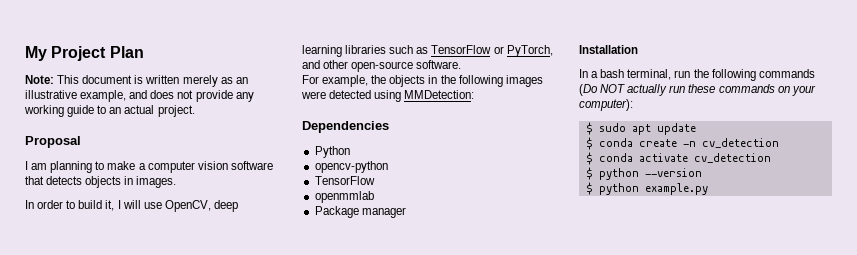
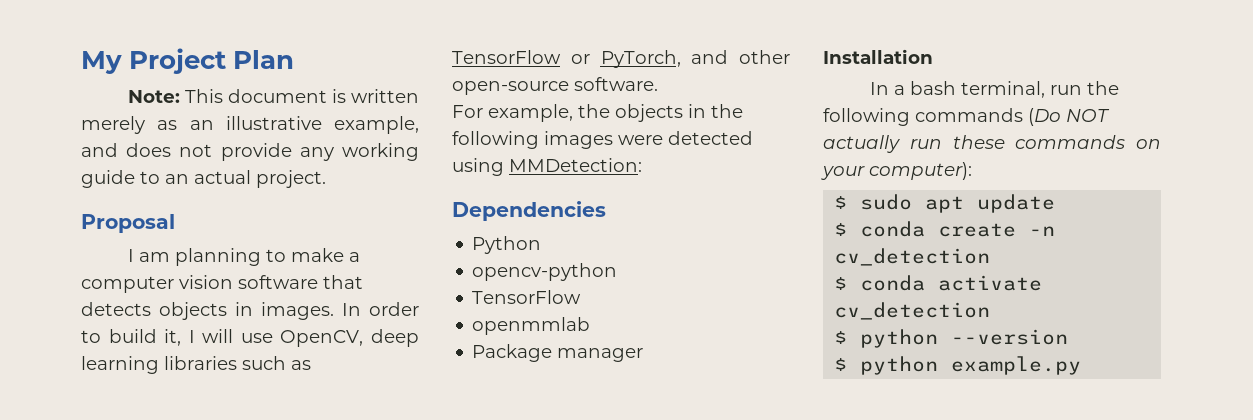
- I am planning to make a computer vision software that detects objects in images.
- In order to build it, I will use OpenCV, deep learning libraries such as TensorFlow or PyTorch, and other open-source software.
+ I am planning to make a computer vision software that detects objects in images. In order to build it, I will use OpenCV, deep learning libraries such as TensorFlow or PyTorch, and other open-source software.

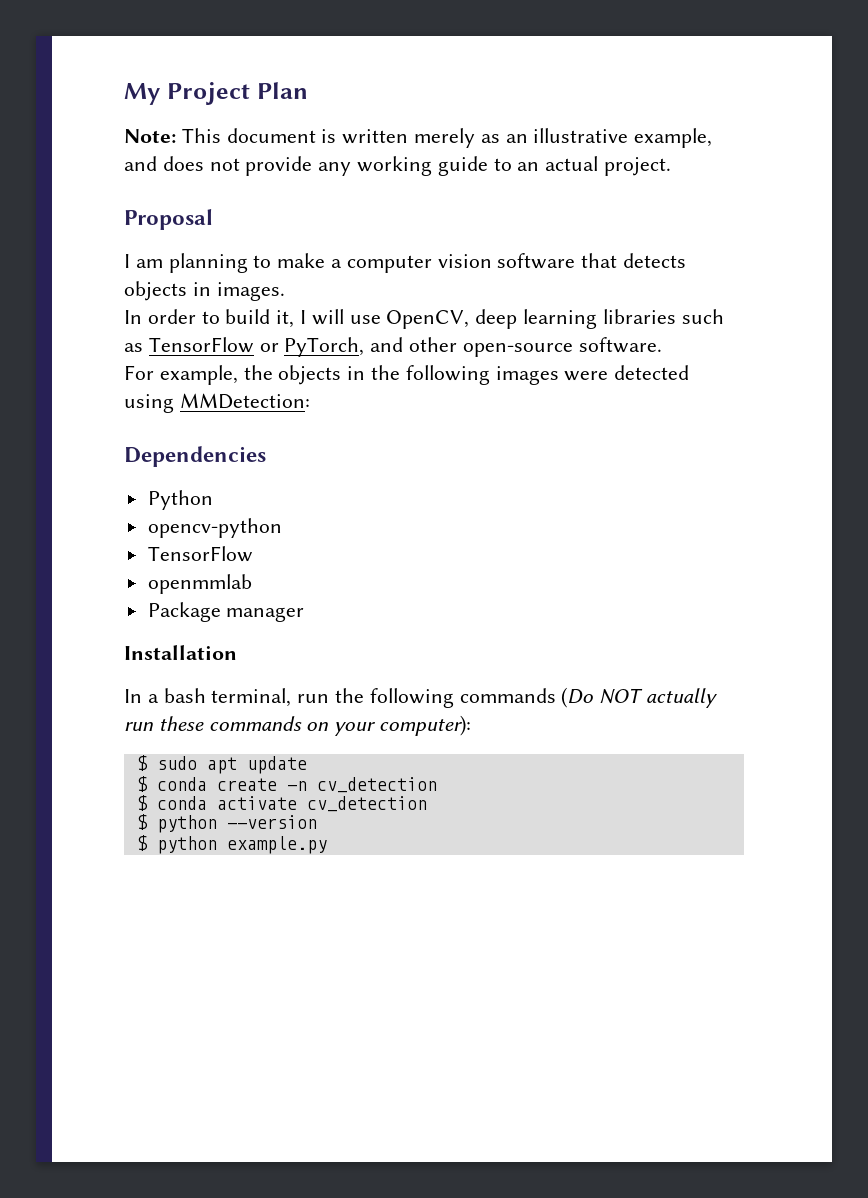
- I am planning to make a computer vision software that detects objects in images. In order to build it, I will use OpenCV, deep learning libraries such as TensorFlow or PyTorch, and other open-source software.
+ I am planning to make a computer vision software that detects objects in images.
+ In order to build it, I will use OpenCV, deep learning libraries such as TensorFlow or PyTorch, and other open-source software.

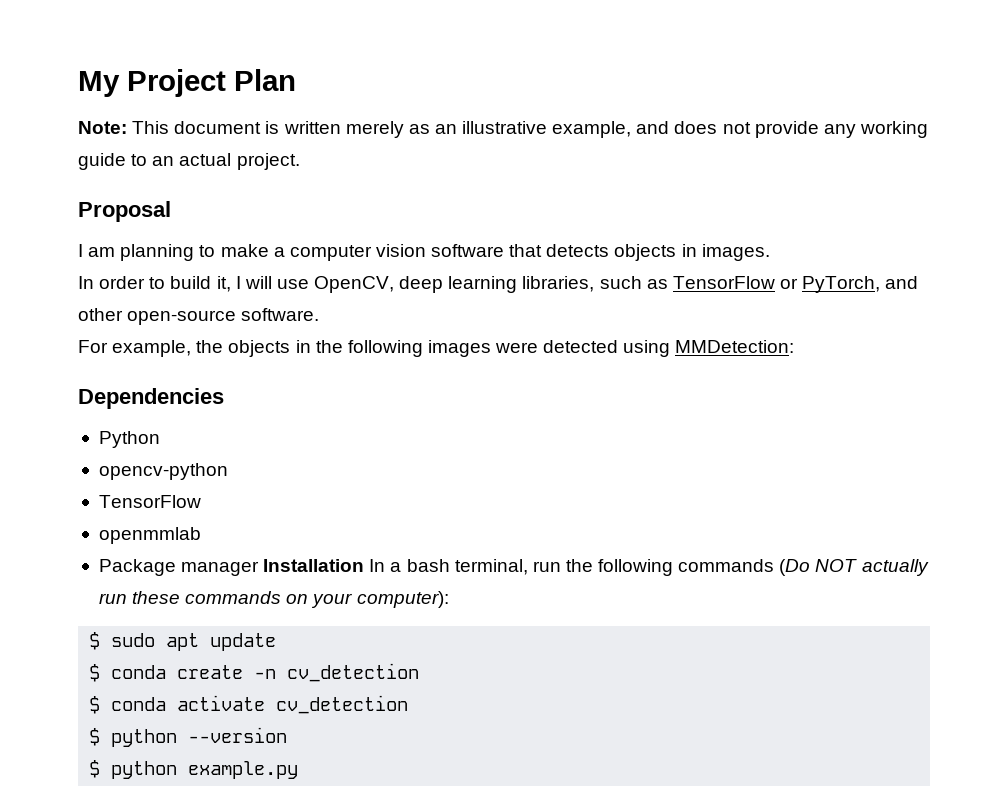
- In order to build it, I will use OpenCV, deep learning libraries such as TensorFlow or PyTorch, and other open-source software.
+ In order to build it, I will use OpenCV, deep learning libraries, such as TensorFlow or PyTorch, and other open-source software.
- Package manager
- Installation
- In a bash terminal, run the following commands (Do NOT actually run these commands on your computer):
+ Package manager Installation In a bash terminal, run the following commands (Do NOT actually run these commands on your computer):

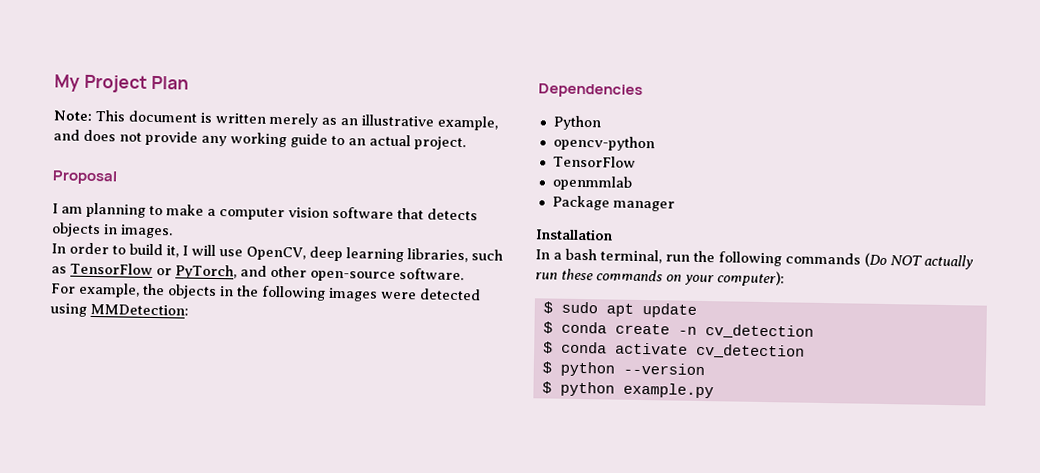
- Package manager Installation In a bash terminal, run the following commands (Do NOT actually run these commands on your computer):
+ Package manager
+ Installation
+ In a bash terminal, run the following commands (Do NOT actually run these commands on your computer):

